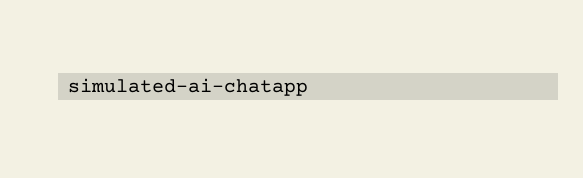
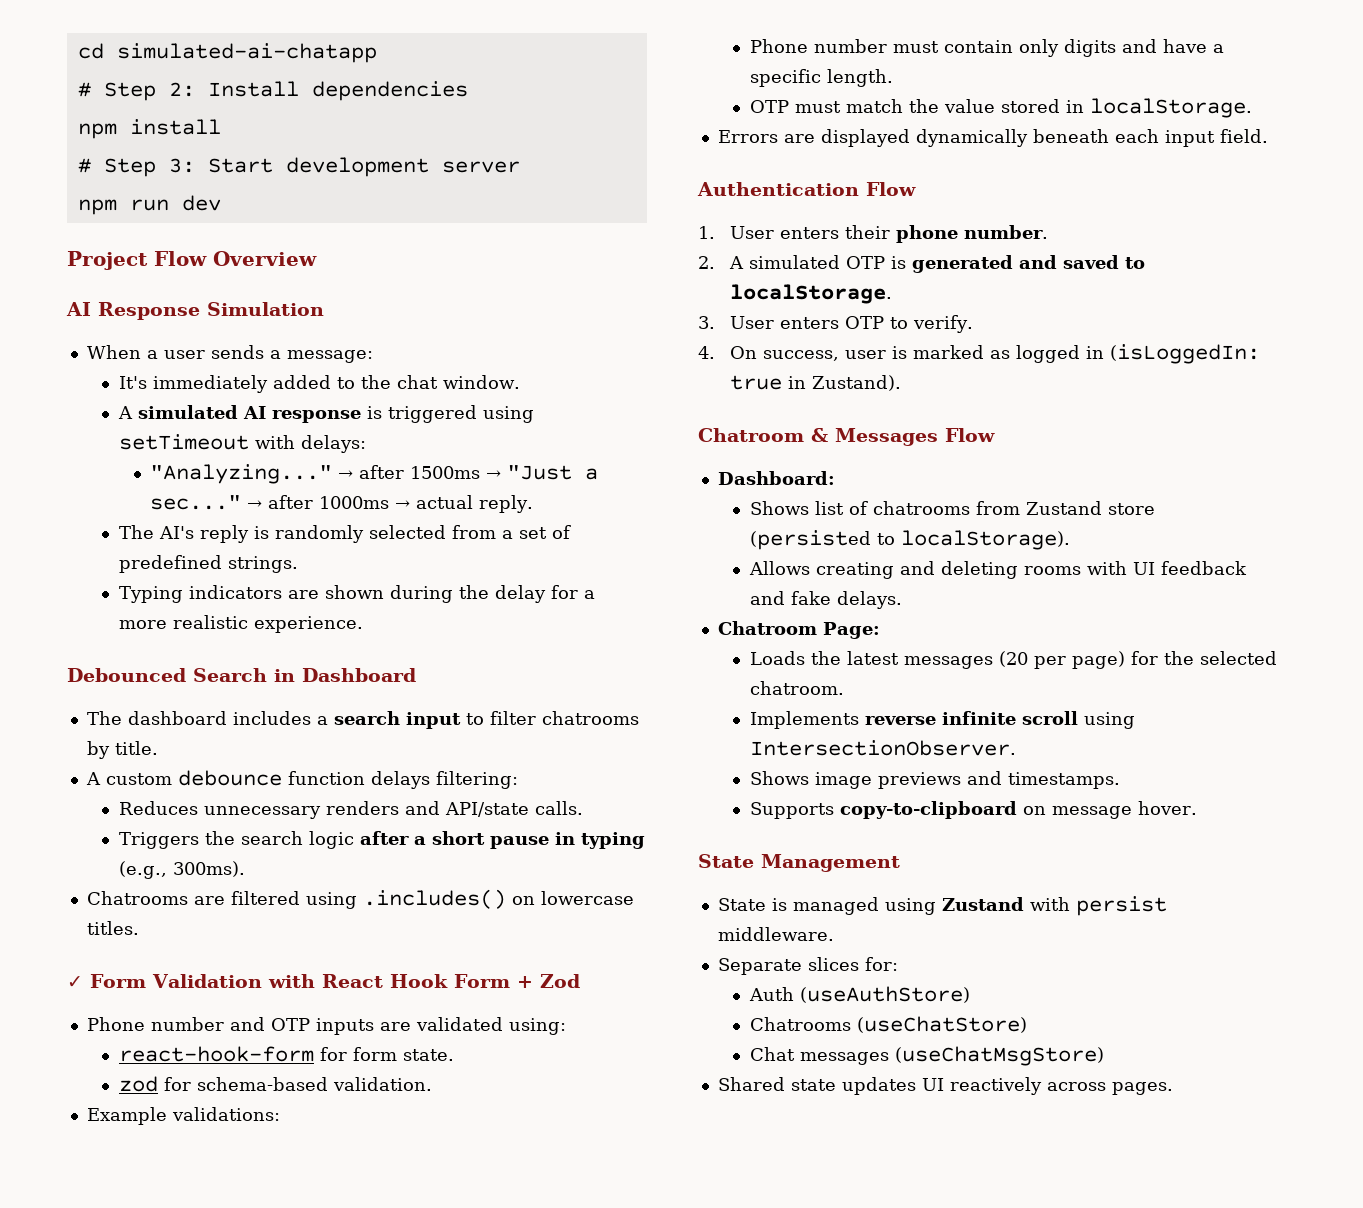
- simulated-ai-chatapp
+ cd simulated-ai-chatapp
+ # Step 2: Install dependencies
+ npm install
+ # Step 3: Start development server
+ npm run dev
+ Project Flow Overview
+ AI Response Simulation
+ When a user sends a message:
+ It's immediately added to the chat window.
+ A simulated AI response is triggered using setTimeout with delays:
+ "Analyzing..." → after 1500ms → "Just a sec..." → after 1000ms → actual reply.
+ The AI's reply is randomly selected from a set of predefined strings.
+ Typing indicators are shown during the delay for a more realistic experience.
+ Debounced Search in Dashboard
+ The dashboard includes a search input to filter chatrooms by title.
+ A custom debounce function delays filtering:
+ Reduces unnecessary renders and API/state calls.
+ Triggers the search logic after a short pause in typing (e.g., 300ms).
+ Chatrooms are filtered using .includes() on lowercase titles.
+ ✓ Form Validation with React Hook Form + Zod
+ Phone number and OTP inputs are validated using:
+ react-hook-form for form state.
+ zod for schema-based validation.
+ Example validations:
+ Phone number must contain only digits and have a specific length.
+ OTP must match the value stored in localStorage.
+ Errors are displayed dynamically beneath each input field.
+ Authentication Flow
+ 1. User enters their phone number.
+ 2. A simulated OTP is generated and saved to localStorage.
+ 3. User enters OTP to verify.
+ 4. On success, user is marked as logged in (isLoggedIn: true in Zustand).
+ Chatroom & Messages Flow
+ Dashboard:
+ Shows list of chatrooms from Zustand store (persisted to localStorage).
+ Allows creating and deleting rooms with UI feedback and fake delays.
+ Chatroom Page:
+ Loads the latest messages (20 per page) for the selected chatroom.
+ Implements reverse infinite scroll using IntersectionObserver.
+ Shows image previews and timestamps.
+ Supports copy-to-clipboard on message hover.
+ State Management
+ State is managed using Zustand with persist middleware.
+ Separate slices for:
+ Auth (useAuthStore)
+ Chatrooms (useChatStore)
+ Chat messages (useChatMsgStore)
+ Shared state updates UI reactively across pages.

